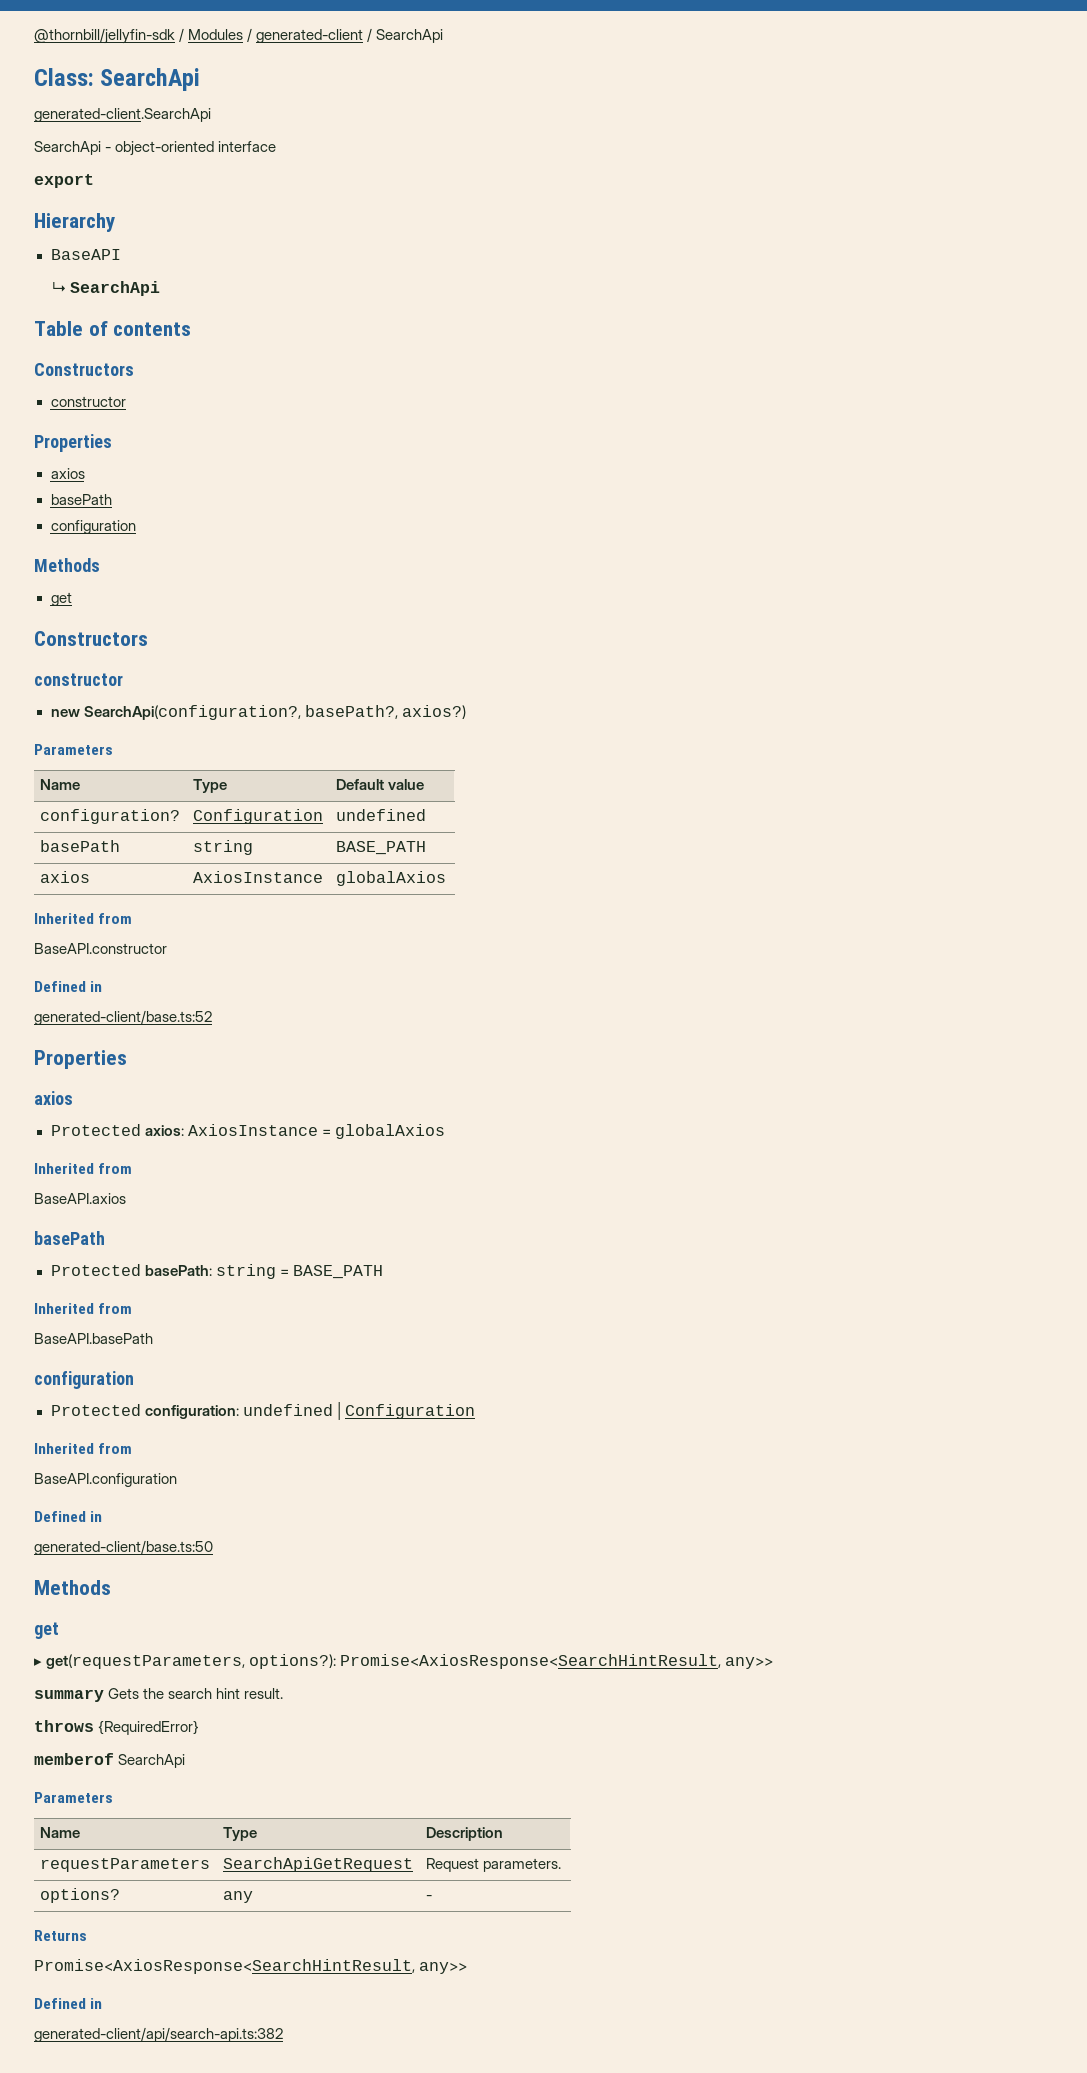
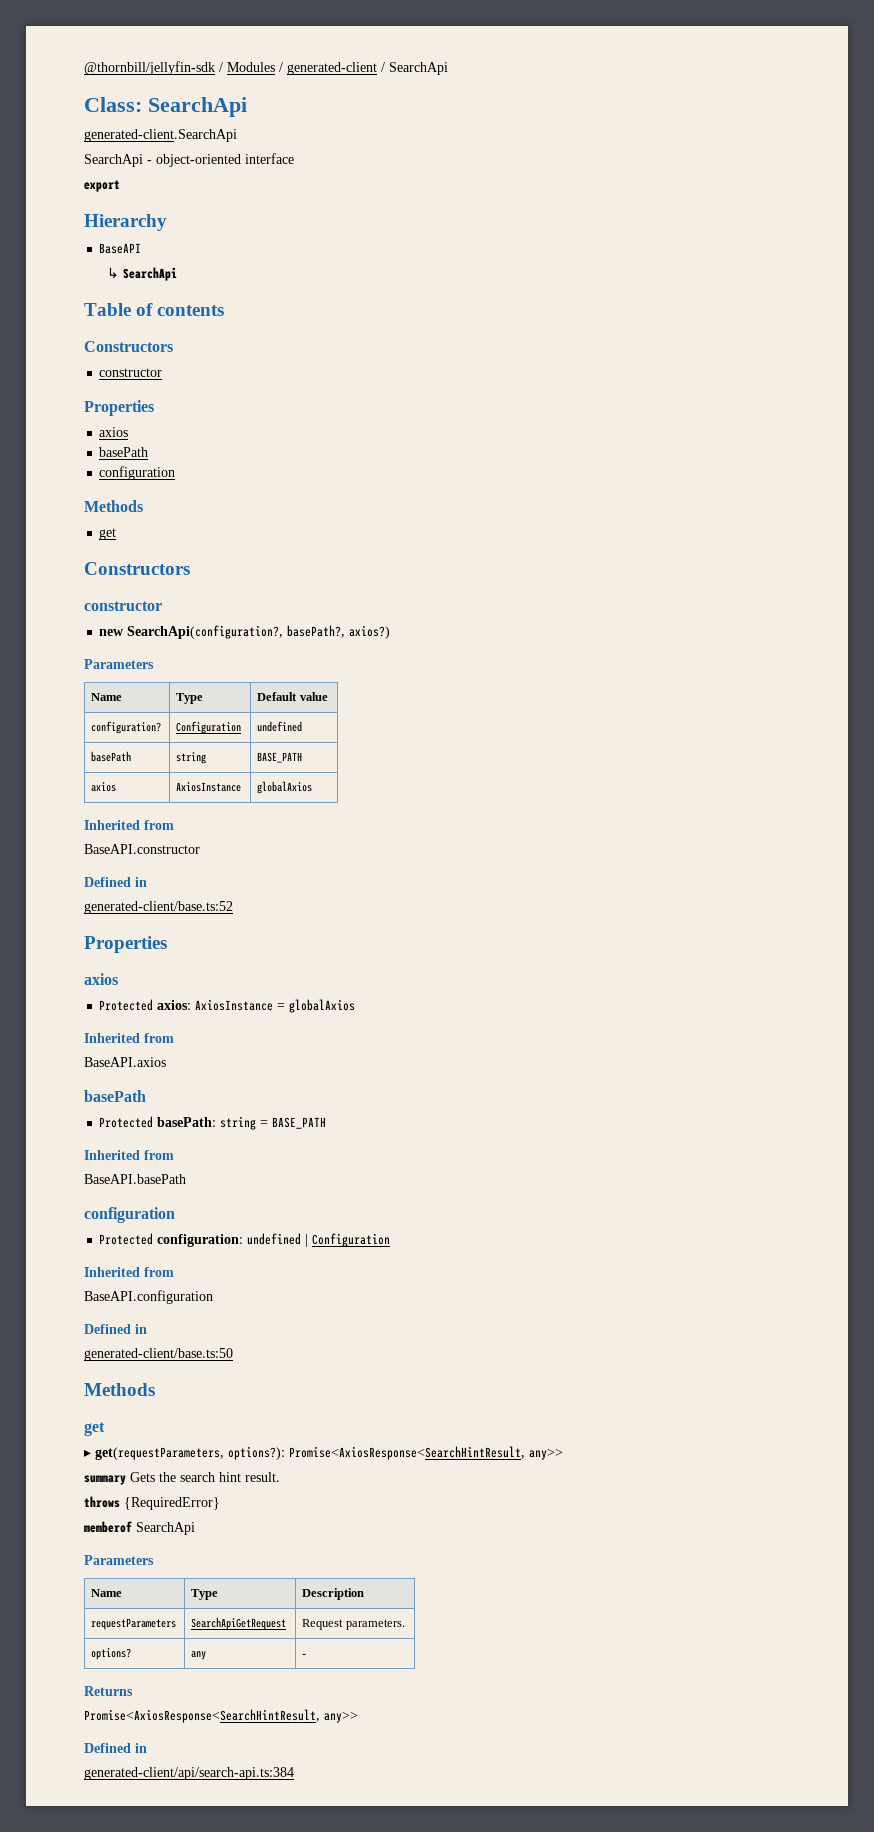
- generated-client/api/search-api.ts:382
+ generated-client/api/search-api.ts:384

